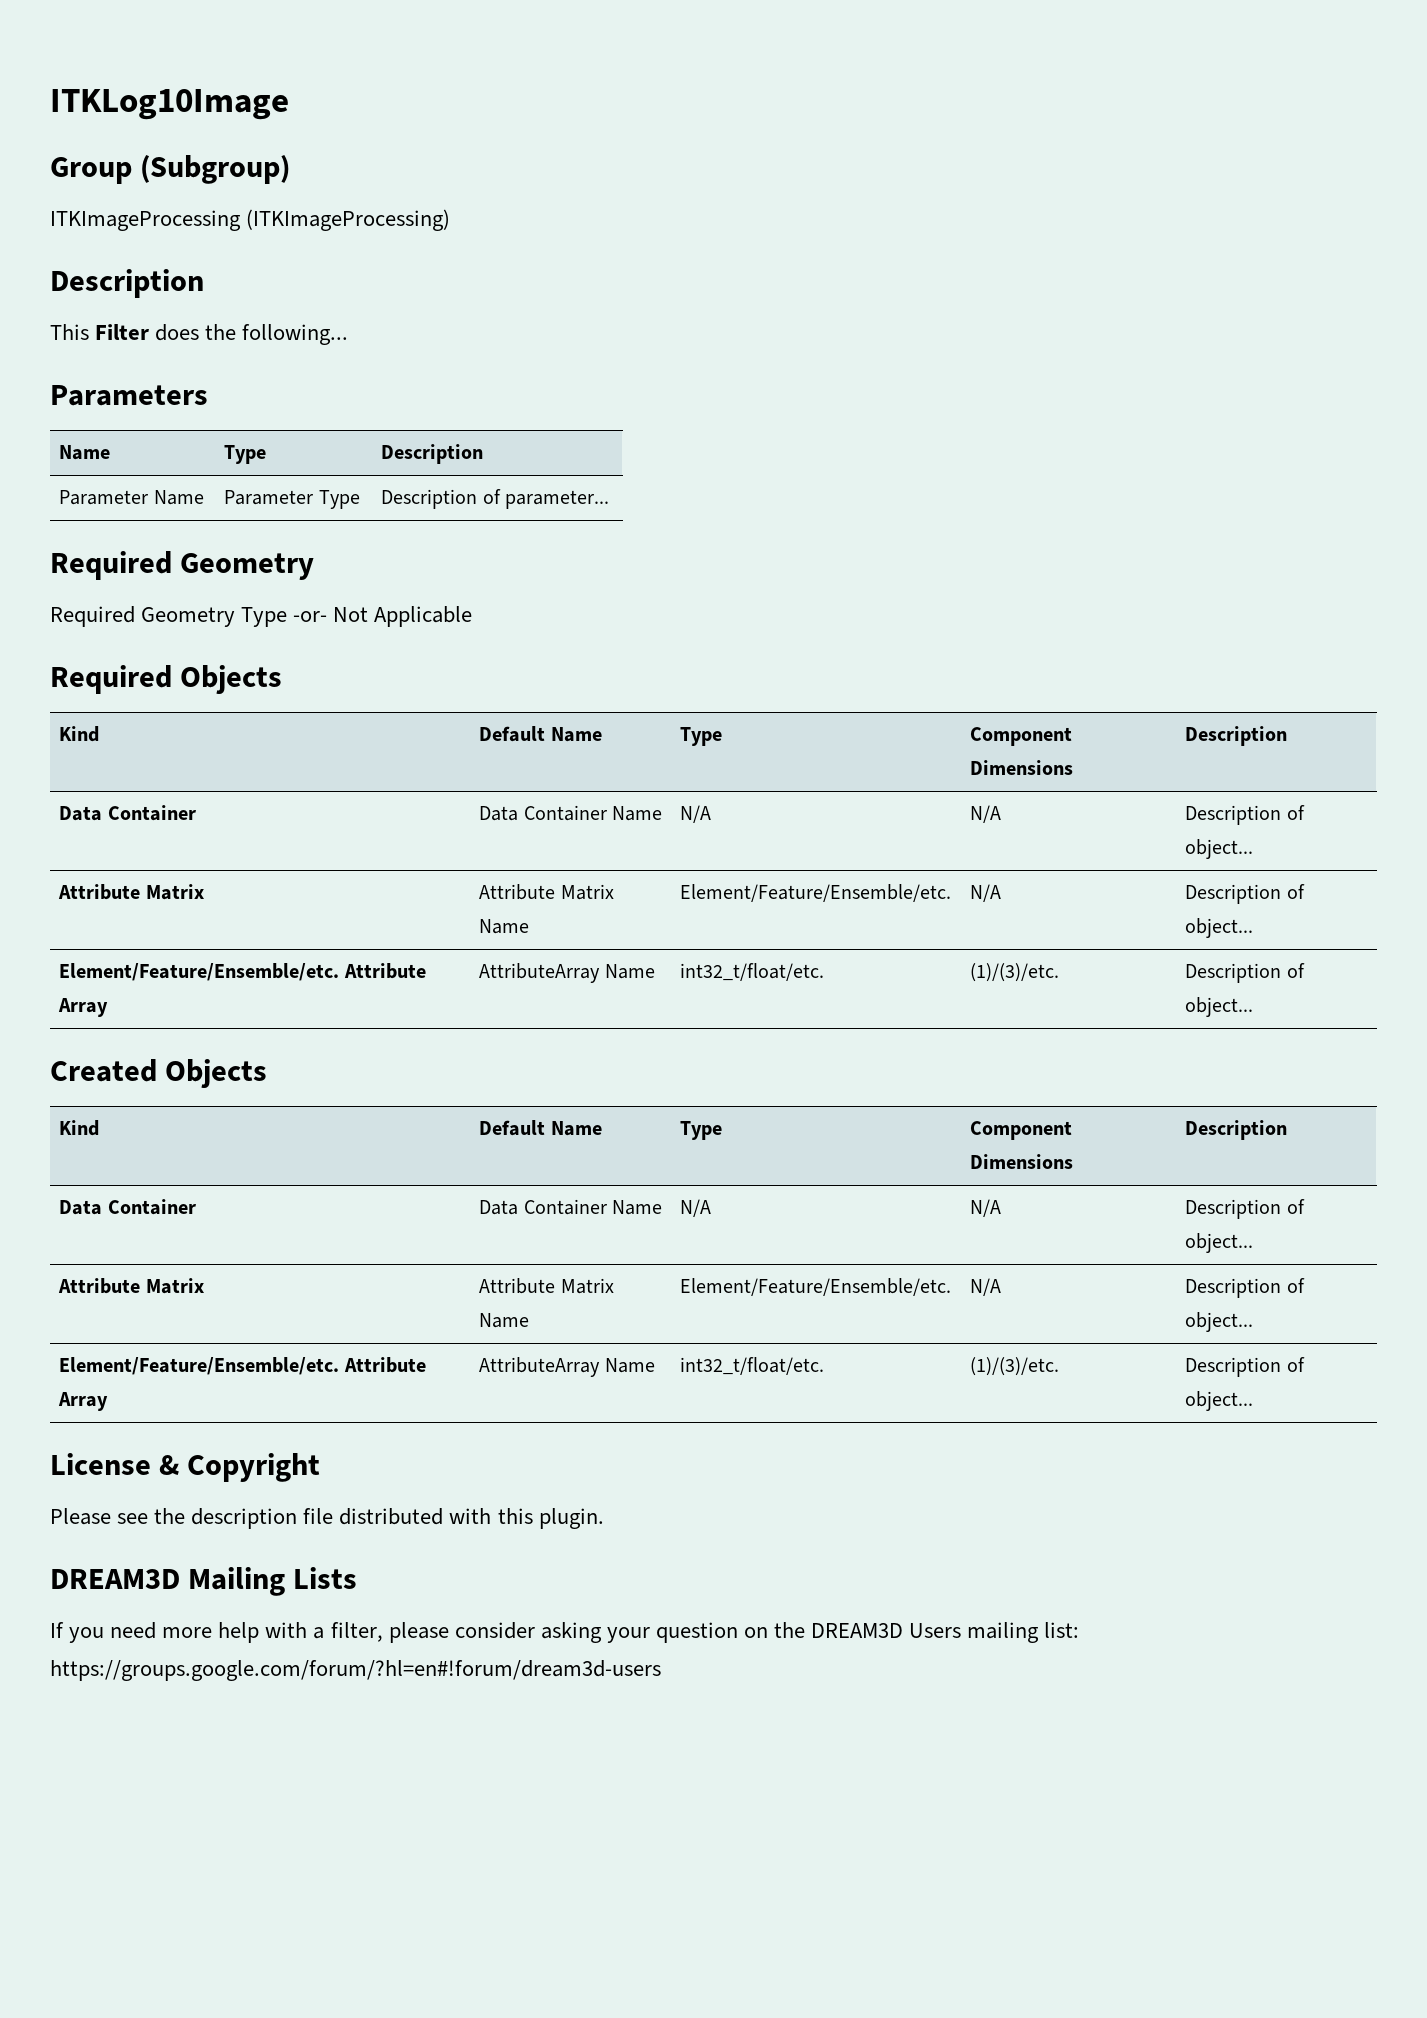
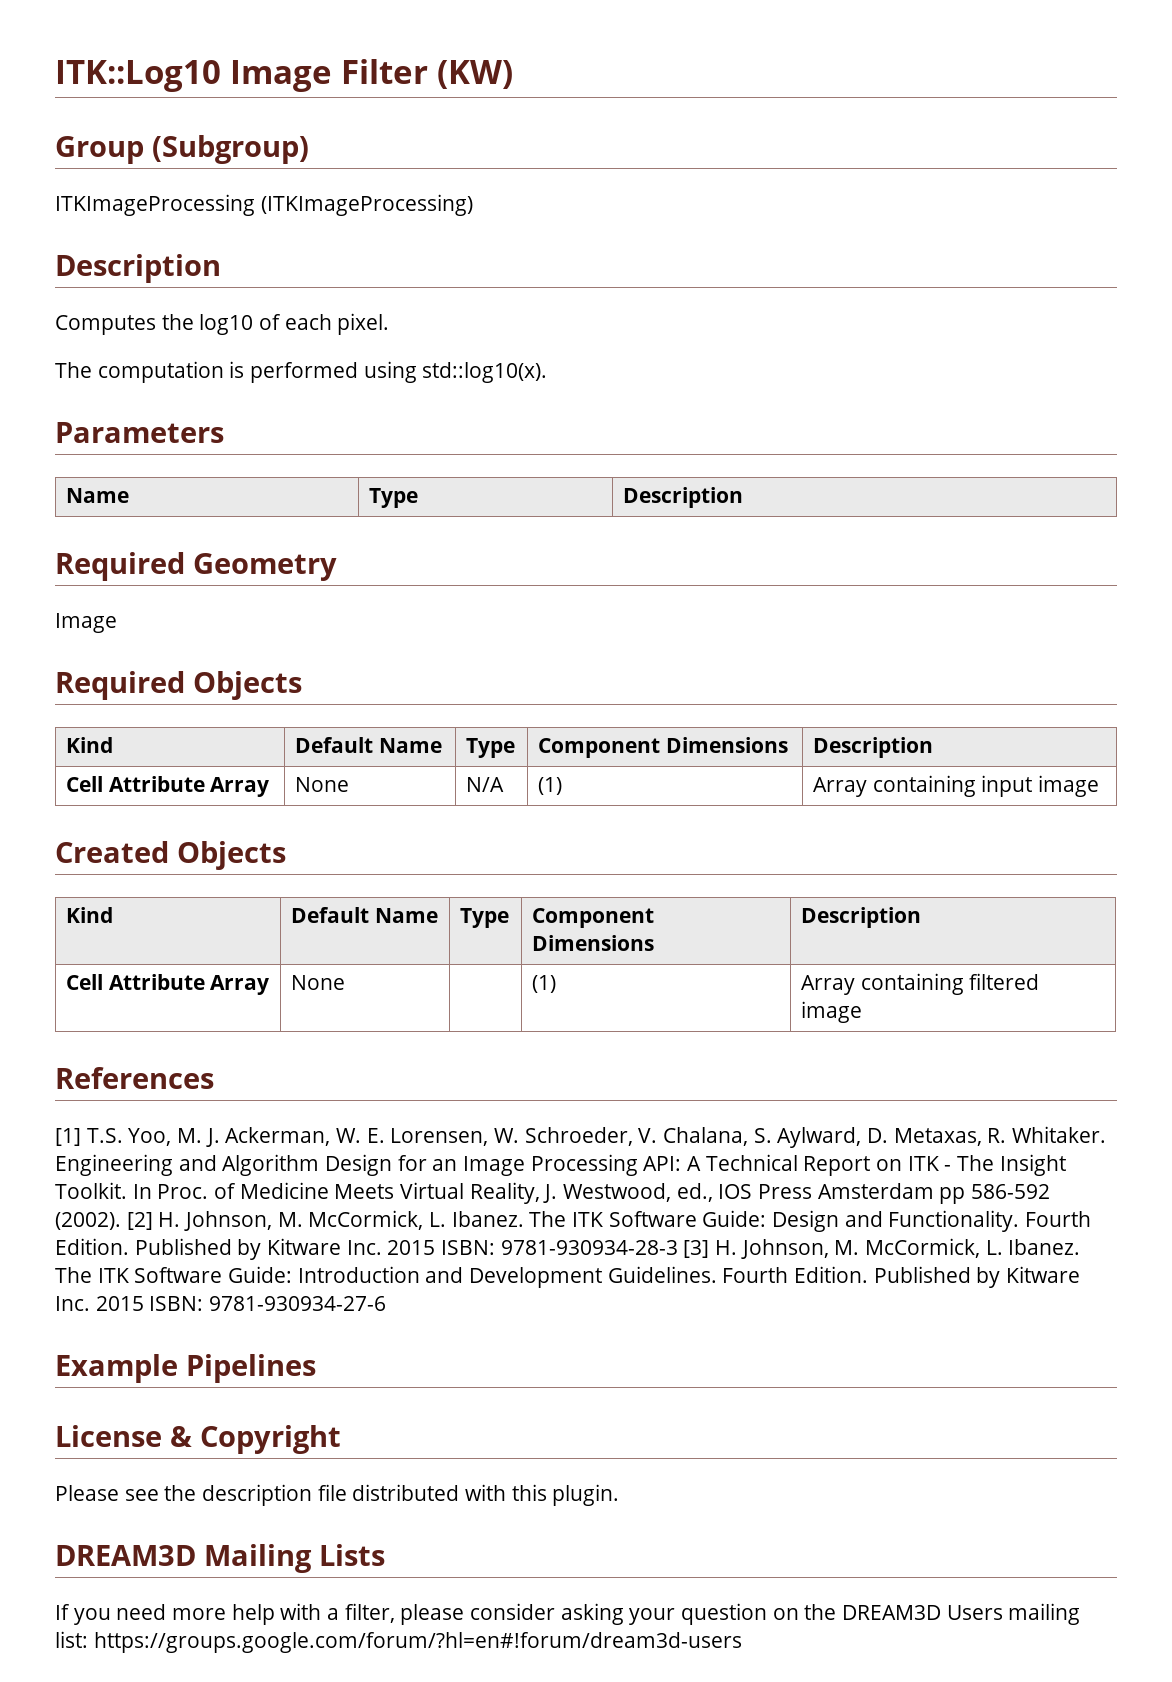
- ITKLog10Image
+ ITK::Log10 Image Filter (KW)
- This Filter does the following...
+ Computes the log10 of each pixel.
+ The computation is performed using std::log10(x).
  Parameters
  Name | Type | Description
- Parameter Name | Parameter Type | Description of parameter...
  Required Geometry
- Required Geometry Type -or- Not Applicable
+ Image
  Required Objects
  Kind | Default Name | Type | Component Dimensions | Description
- Data Container | Data Container Name | N/A | N/A | Description of object...
- Attribute Matrix | Attribute Matrix Name | Element/Feature/Ensemble/etc. | N/A | Description of object...
- Element/Feature/Ensemble/etc. Attribute Array | AttributeArray Name | int32_t/float/etc. | (1)/(3)/etc. | Description of object...
+ Cell Attribute Array | None | N/A | (1) | Array containing input image
  Created Objects
  Kind | Default Name | Type | Component Dimensions | Description
- Data Container | Data Container Name | N/A | N/A | Description of object...
- Attribute Matrix | Attribute Matrix Name | Element/Feature/Ensemble/etc. | N/A | Description of object...
- Element/Feature/Ensemble/etc. Attribute Array | AttributeArray Name | int32_t/float/etc. | (1)/(3)/etc. | Description of object...
+ Cell Attribute Array | None | | (1) | Array containing filtered image
+ References
+ [1] T.S. Yoo, M. J. Ackerman, W. E. Lorensen, W. Schroeder, V. Chalana, S. Aylward, D. Metaxas, R. Whitaker. Engineering and Algorithm Design for an Image Processing API: A Technical Report on ITK - The Insight Toolkit. In Proc. of Medicine Meets Virtual Reality, J. Westwood, ed., IOS Press Amsterdam pp 586-592 (2002). [2] H. Johnson, M. McCormick, L. Ibanez. The ITK Software Guide: Design and Functionality. Fourth Edition. Published by Kitware Inc. 2015 ISBN: 9781-930934-28-3 [3] H. Johnson, M. McCormick, L. Ibanez. The ITK Software Guide: Introduction and Development Guidelines. Fourth Edition. Published by Kitware Inc. 2015 ISBN: 9781-930934-27-6
+ Example Pipelines

